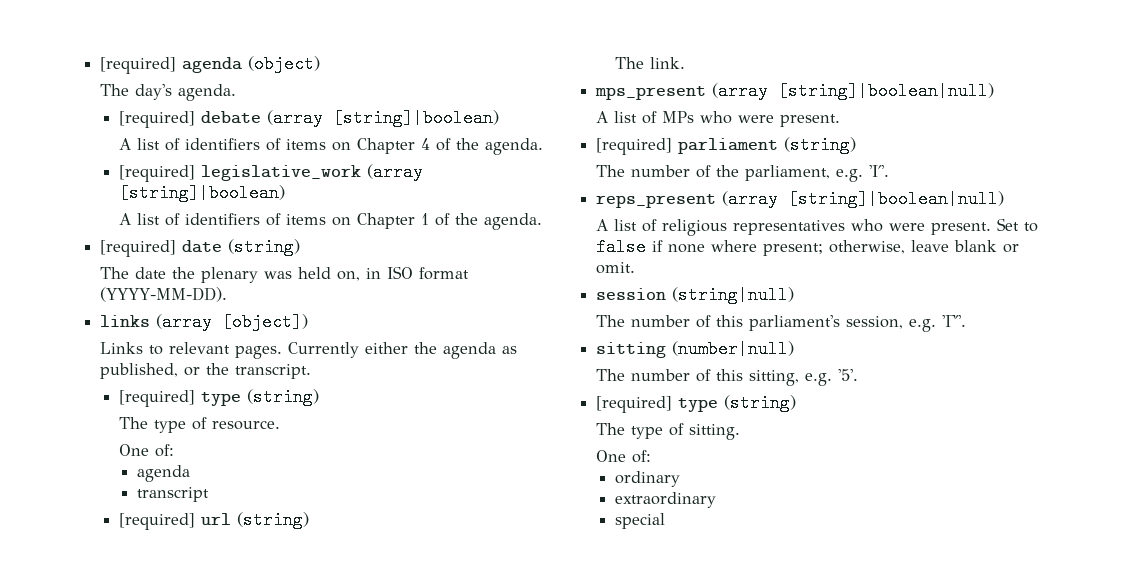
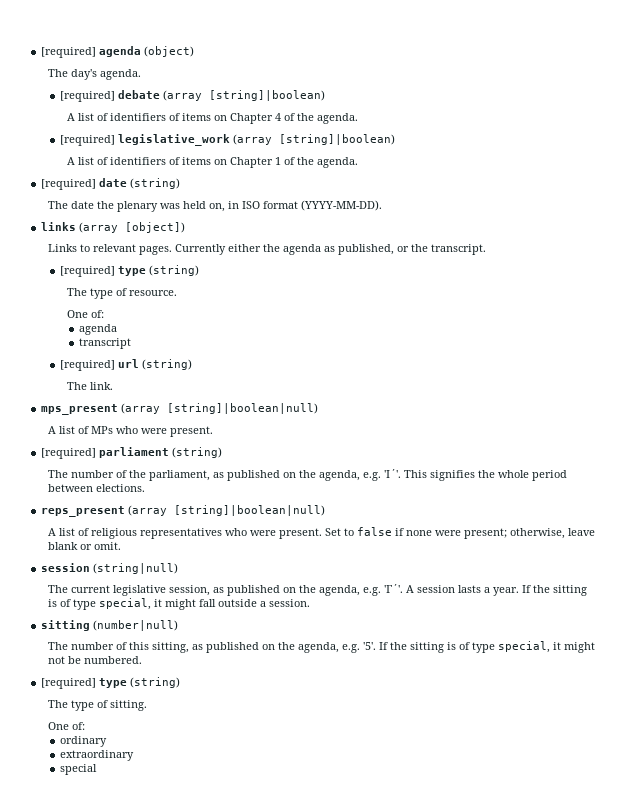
- The number of the parliament, e.g. 'Ι΄'.
+ The number of the parliament, as published on the agenda, e.g. 'Ι΄'. This signifies the whole period between elections.
- Set to false if none where present; otherwise, leave blank or omit.
+ Set to false if none were present; otherwise, leave blank or omit.
- The number of this parliament's session, e.g. 'Γ΄'.
+ The current legislative session, as published on the agenda, e.g. 'Γ΄'. A session lasts a year. If the sitting is of type special, it might fall outside a session.
- The number of this sitting, e.g. '5'.
+ The number of this sitting, as published on the agenda, e.g. '5'. If the sitting is of type special, it might not be numbered.

